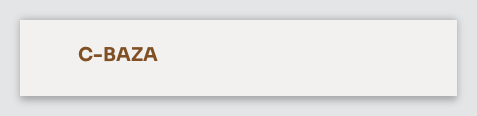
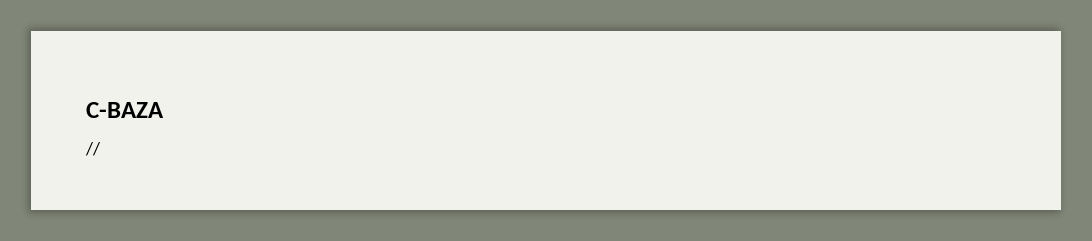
  C-BAZA
+ //

